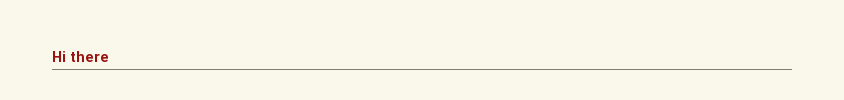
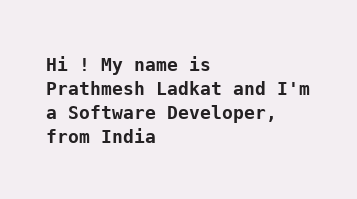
- Hi there
+ Hi ! My name is Prathmesh Ladkat and I'm a Software Developer, from India

